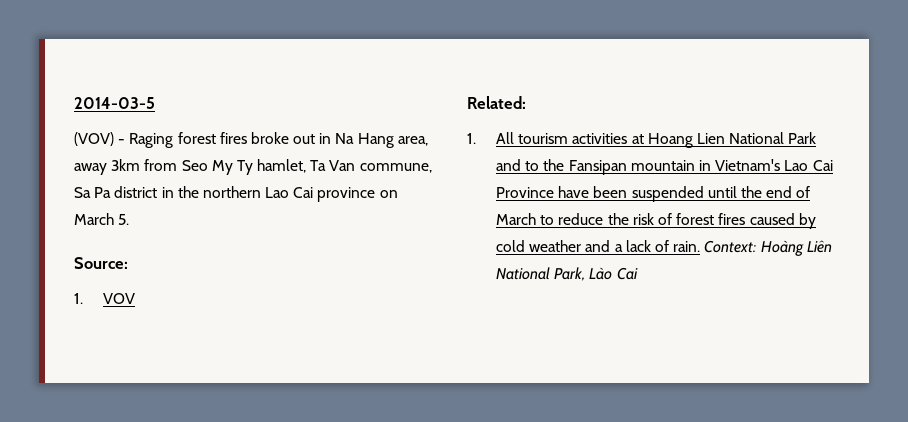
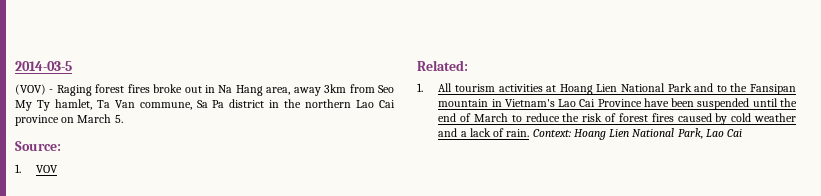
- Context: Hoàng Liên National Park, Lào Cai
+ Context: Hoang Lien National Park, Lao Cai

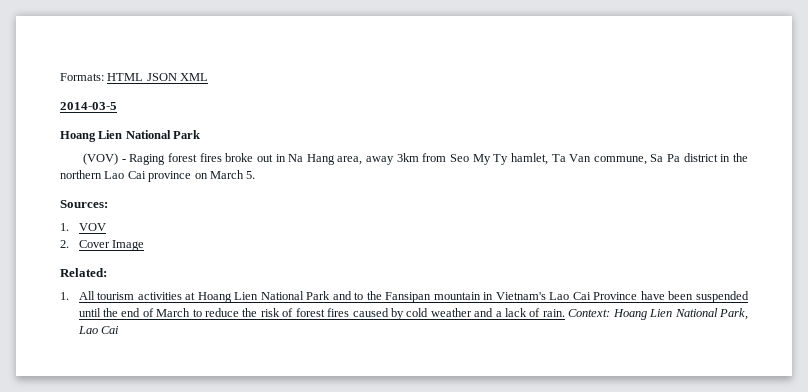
+ Formats: HTML JSON XML
  2014-03-5
+ Hoang Lien National Park
- Source:
+ Sources:
+ 2. Cover Image

